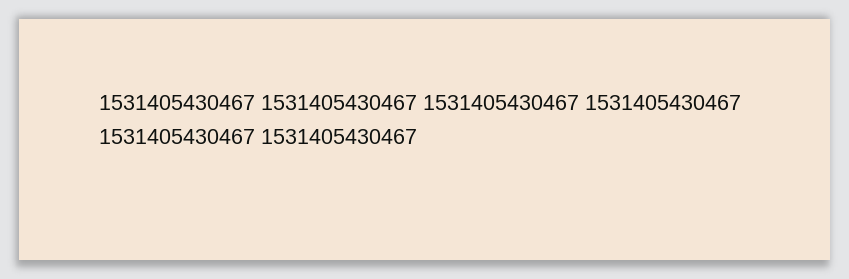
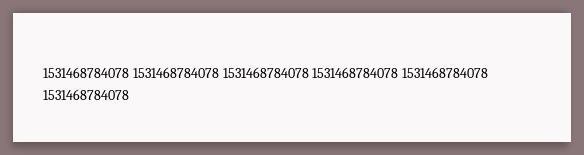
- 1531405430467 1531405430467 1531405430467 1531405430467 1531405430467 1531405430467
+ 1531468784078 1531468784078 1531468784078 1531468784078 1531468784078 1531468784078

